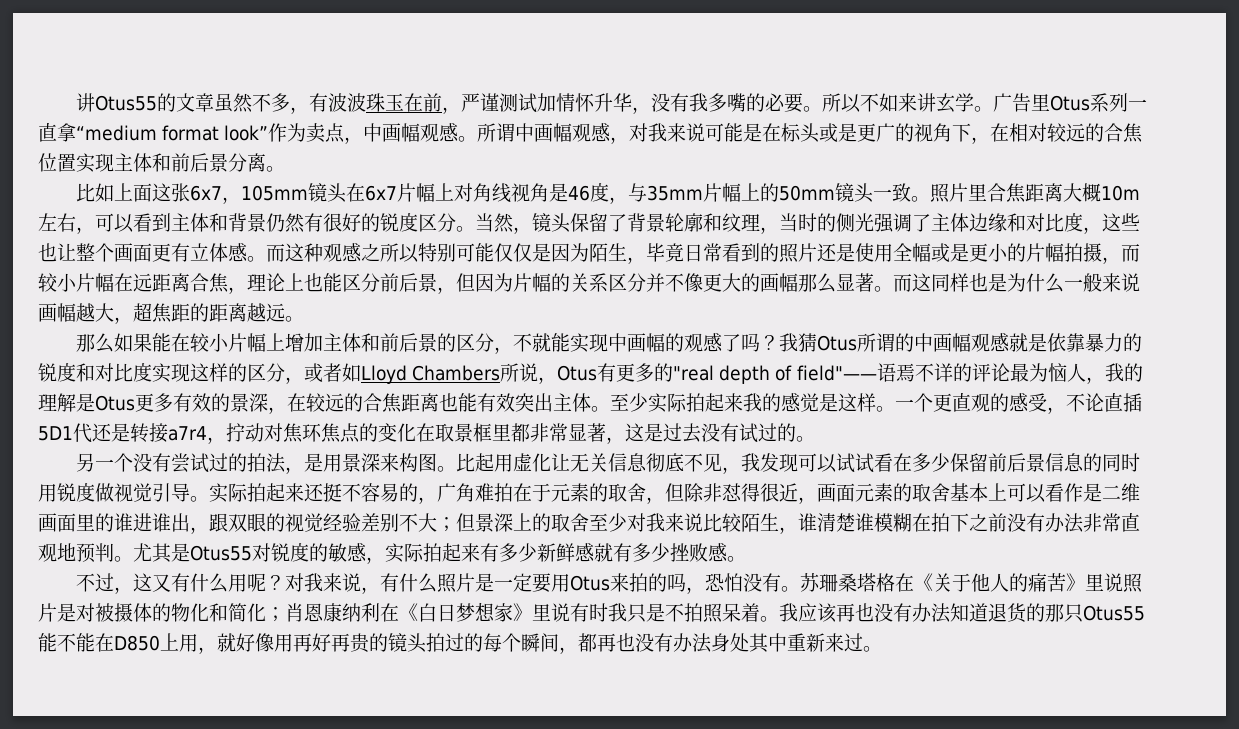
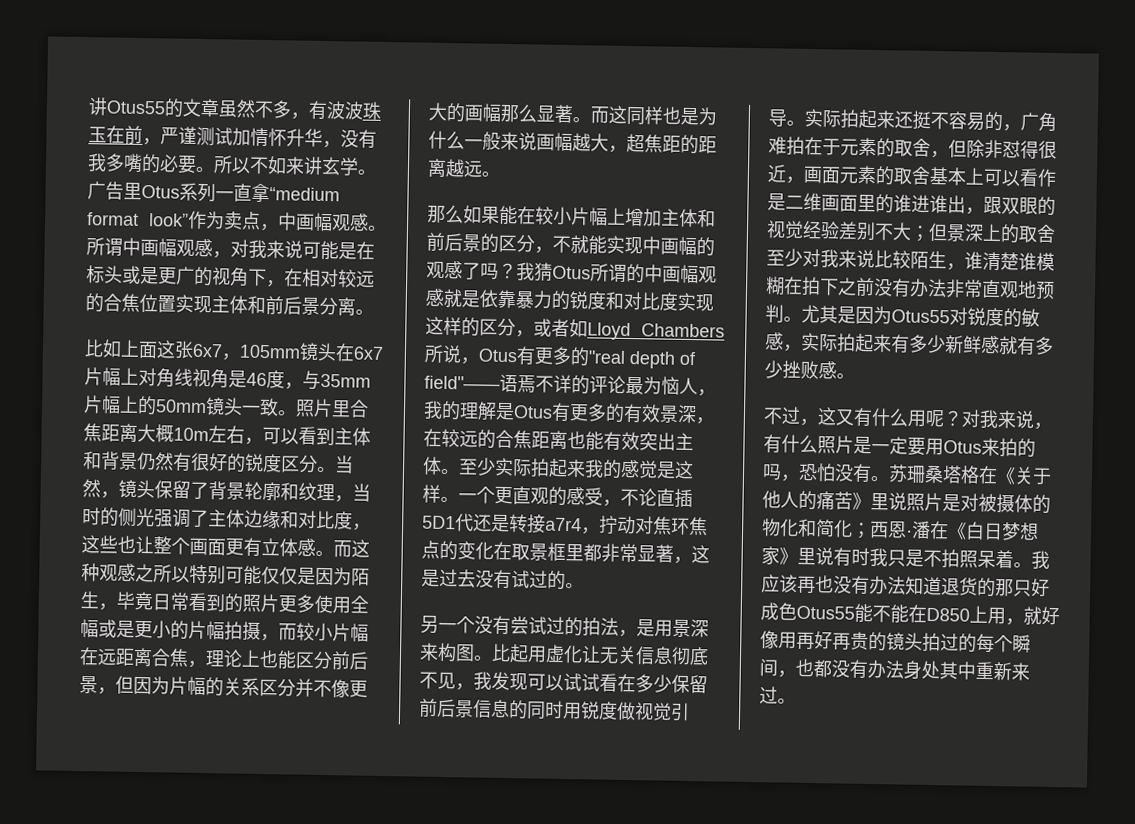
- 而这种观感之所以特别可能仅仅是因为陌生，毕竟日常看到的照片还是使用全幅或是更小的片幅拍摄，而较小片幅在远距离合焦，理论上也能区分前后景，但因为片幅的关系区分并不像更大的画幅那么显著。
+ 而这种观感之所以特别可能仅仅是因为陌生，毕竟日常看到的照片更多使用全幅或是更小的片幅拍摄，而较小片幅在远距离合焦，理论上也能区分前后景，但因为片幅的关系区分并不像更大的画幅那么显著。
- 我猜Otus所谓的中画幅观感就是依靠暴力的锐度和对比度实现这样的区分，或者如Lloyd Chambers所说，Otus有更多的"real depth of field"——语焉不详的评论最为恼人，我的理解是Otus更多有效的景深，在较远的合焦距离也能有效突出主体。
+ 我猜Otus所谓的中画幅观感就是依靠暴力的锐度和对比度实现这样的区分，或者如Lloyd Chambers所说，Otus有更多的"real depth of field"——语焉不详的评论最为恼人，我的理解是Otus有更多的有效景深，在较远的合焦距离也能有效突出主体。
- 尤其是Otus55对锐度的敏感，实际拍起来有多少新鲜感就有多少挫败感。
+ 尤其是因为Otus55对锐度的敏感，实际拍起来有多少新鲜感就有多少挫败感。
- 苏珊桑塔格在《关于他人的痛苦》里说照片是对被摄体的物化和简化；肖恩康纳利在《白日梦想家》里说有时我只是不拍照呆着。
+ 苏珊桑塔格在《关于他人的痛苦》里说照片是对被摄体的物化和简化；西恩·潘在《白日梦想家》里说有时我只是不拍照呆着。
- 我应该再也没有办法知道退货的那只Otus55能不能在D850上用，就好像用再好再贵的镜头拍过的每个瞬间，都再也没有办法身处其中重新来过。
+ 我应该再也没有办法知道退货的那只好成色Otus55能不能在D850上用，就好像用再好再贵的镜头拍过的每个瞬间，也都没有办法身处其中重新来过。

